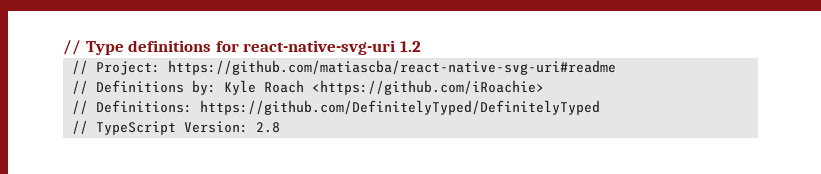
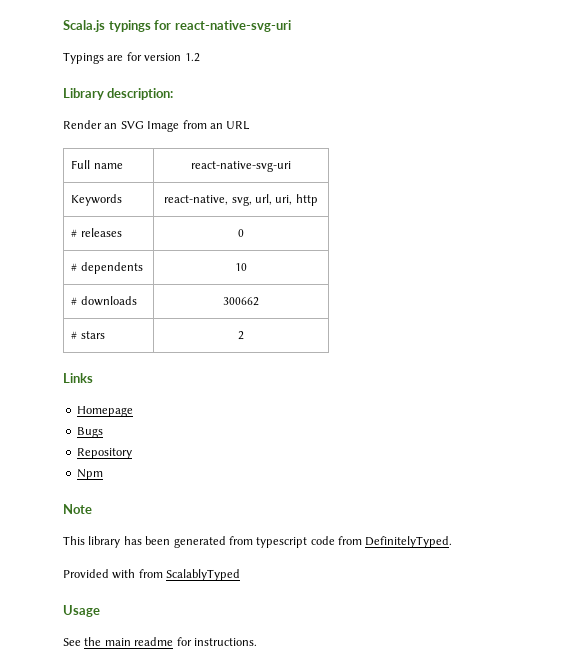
- // Type definitions for react-native-svg-uri 1.2
- // Project: https://github.com/matiascba/react-native-svg-uri#readme
- // Definitions by: Kyle Roach <https://github.com/iRoachie>
- // Definitions: https://github.com/DefinitelyTyped/DefinitelyTyped
- // TypeScript Version: 2.8
+ Scala.js typings for react-native-svg-uri
+ Typings are for version 1.2
+ Library description:
+ Render an SVG Image from an URL
+ Full name | react-native-svg-uri
+ Keywords | react-native, svg, url, uri, http
+ # releases | 0
+ # dependents | 10
+ # downloads | 300662
+ # stars | 2
+ Links
+ Homepage
+ Bugs
+ Repository
+ Npm
+ Note
+ This library has been generated from typescript code from DefinitelyTyped.
+ Provided with from ScalablyTyped
+ Usage
+ See the main readme for instructions.

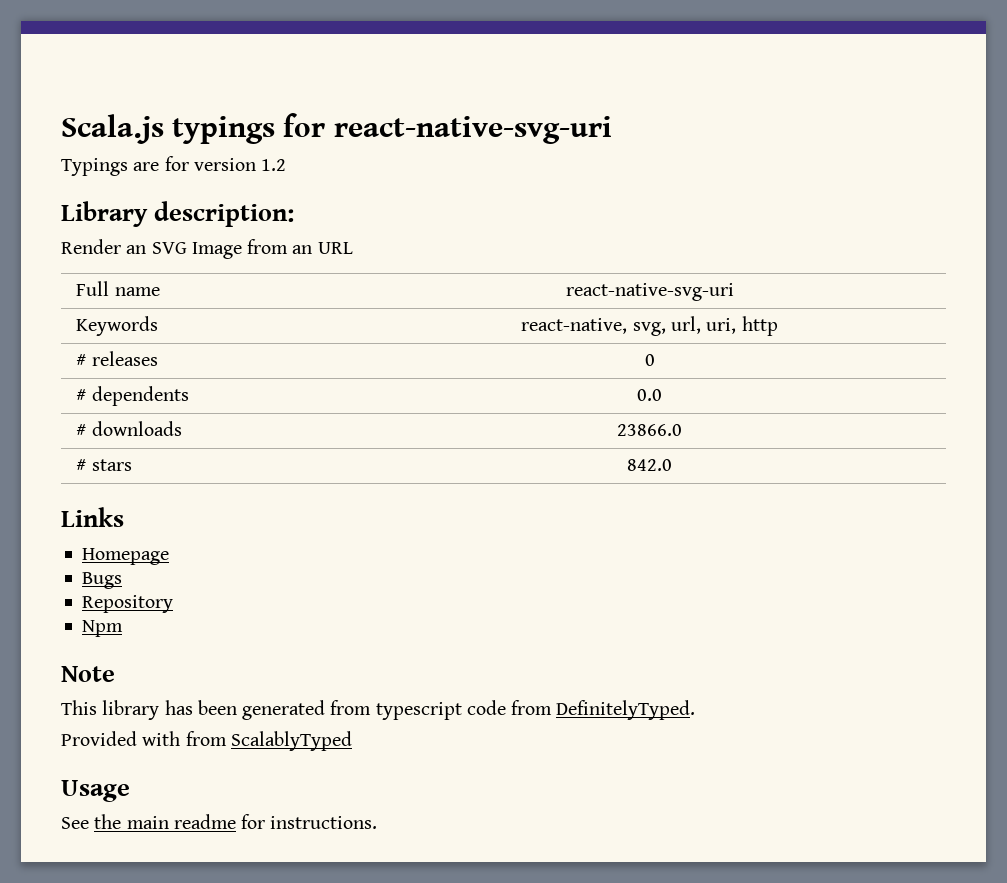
- # dependents | 10
+ # dependents | 0.0
- # downloads | 300662
+ # downloads | 23866.0
- # stars | 2
+ # stars | 842.0

